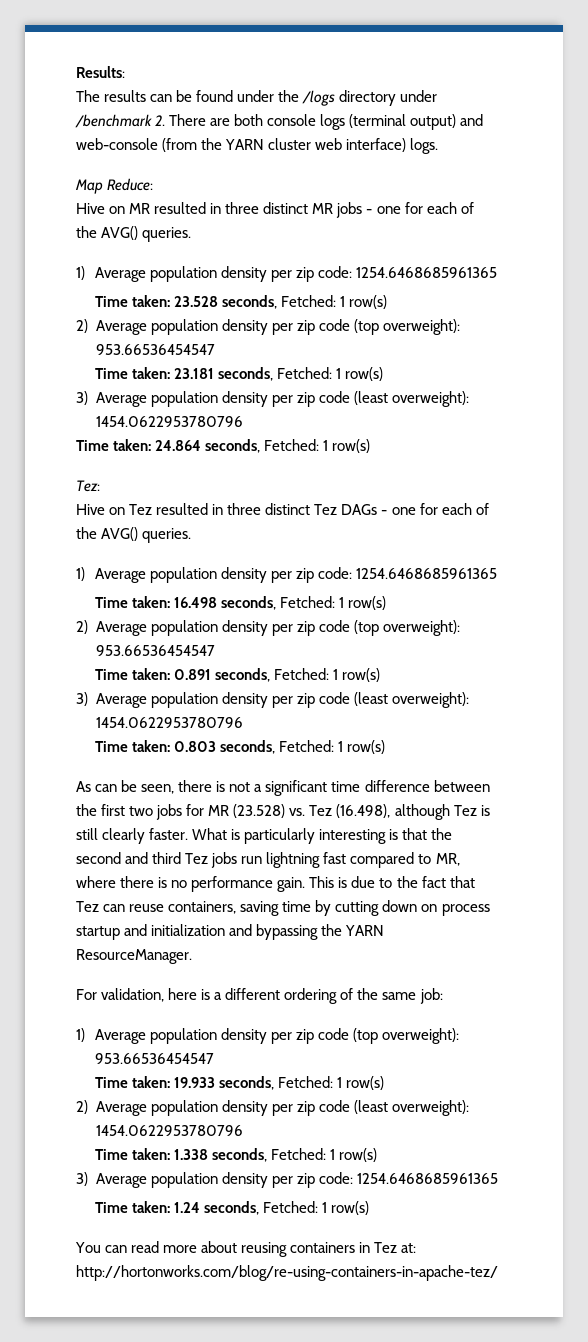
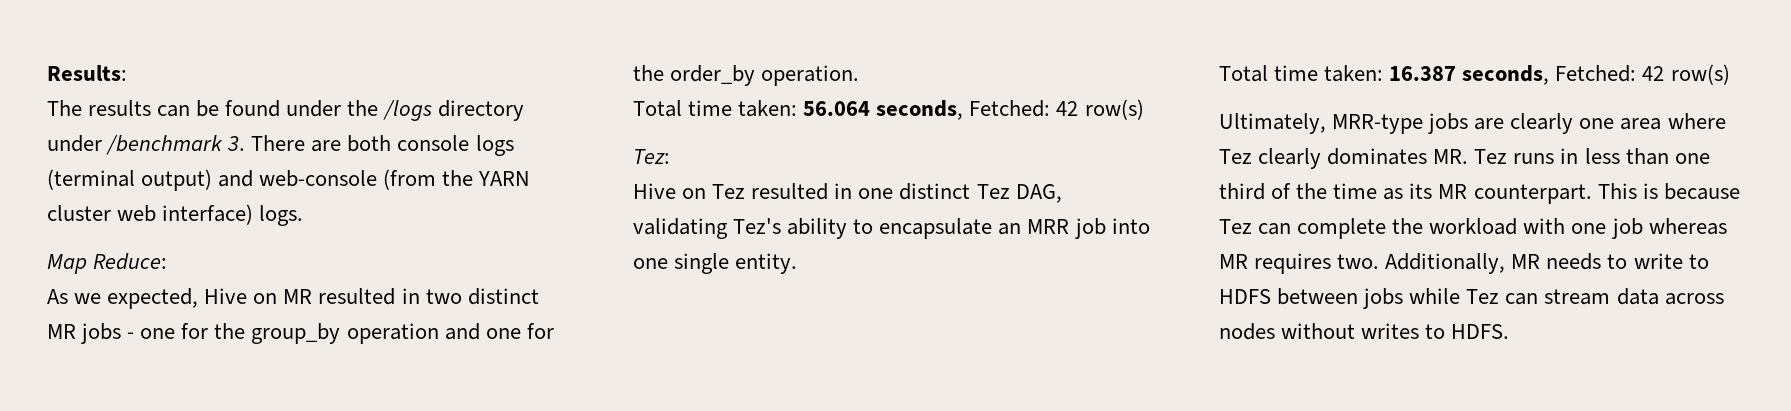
- The results can be found under the /logs directory under /benchmark 2. There are both console logs (terminal output) and web-console (from the YARN cluster web interface) logs.
+ The results can be found under the /logs directory under /benchmark 3. There are both console logs (terminal output) and web-console (from the YARN cluster web interface) logs.
- Hive on MR resulted in three distinct MR jobs - one for each of the AVG() queries.
- 1) Average population density per zip code: 1254.6468685961365
- Time taken: 23.528 seconds, Fetched: 1 row(s)
- 2) Average population density per zip code (top overweight): 953.66536454547
- Time taken: 23.181 seconds, Fetched: 1 row(s)
- 3) Average population density per zip code (least overweight): 1454.0622953780796
- Time taken: 24.864 seconds, Fetched: 1 row(s)
+ As we expected, Hive on MR resulted in two distinct MR jobs - one for the group_by operation and one for the order_by operation.
+ Total time taken: 56.064 seconds, Fetched: 42 row(s)
- Hive on Tez resulted in three distinct Tez DAGs - one for each of the AVG() queries.
- 1) Average population density per zip code: 1254.6468685961365
- Time taken: 16.498 seconds, Fetched: 1 row(s)
- 2) Average population density per zip code (top overweight): 953.66536454547
- Time taken: 0.891 seconds, Fetched: 1 row(s)
- 3) Average population density per zip code (least overweight): 1454.0622953780796
- Time taken: 0.803 seconds, Fetched: 1 row(s)
- As can be seen, there is not a significant time difference between the first two jobs for MR (23.528) vs. Tez (16.498), although Tez is still clearly faster. What is particularly interesting is that the second and third Tez jobs run lightning fast compared to MR, where there is no performance gain. This is due to the fact that Tez can reuse containers, saving time by cutting down on process startup and initialization and bypassing the YARN ResourceManager.
- For validation, here is a different ordering of the same job:
- 1) Average population density per zip code (top overweight): 953.66536454547
- Time taken: 19.933 seconds, Fetched: 1 row(s)
- 2) Average population density per zip code (least overweight): 1454.0622953780796
- Time taken: 1.338 seconds, Fetched: 1 row(s)
- 3) Average population density per zip code: 1254.6468685961365
- Time taken: 1.24 seconds, Fetched: 1 row(s)
- You can read more about reusing containers in Tez at: http://hortonworks.com/blog/re-using-containers-in-apache-tez/
+ Hive on Tez resulted in one distinct Tez DAG, validating Tez's ability to encapsulate an MRR job into one single entity.
+ Total time taken: 16.387 seconds, Fetched: 42 row(s)
+ Ultimately, MRR-type jobs are clearly one area where Tez clearly dominates MR. Tez runs in less than one third of the time as its MR counterpart. This is because Tez can complete the workload with one job whereas MR requires two. Additionally, MR needs to write to HDFS between jobs while Tez can stream data across nodes without writes to HDFS.

